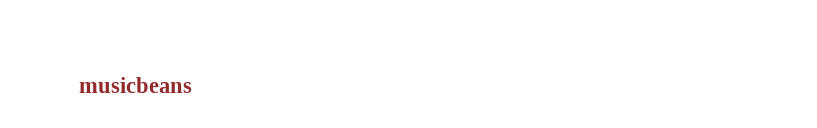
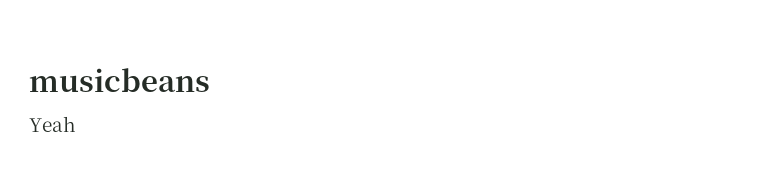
+ Yeah

